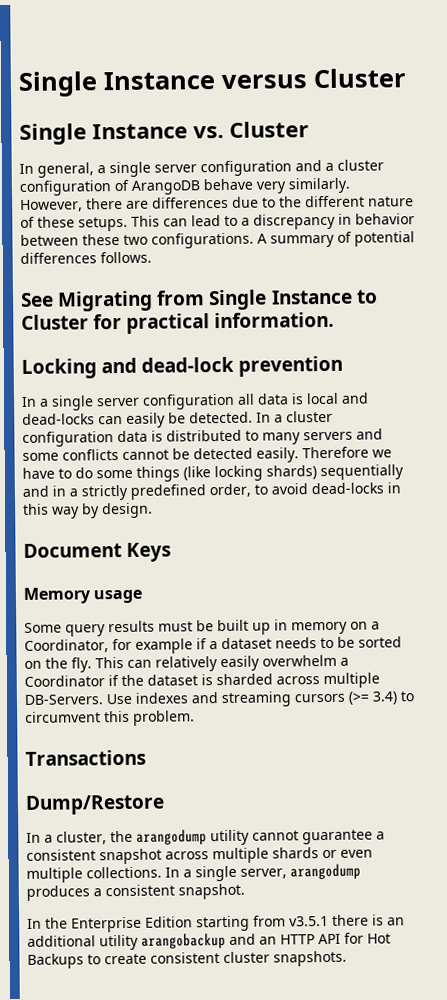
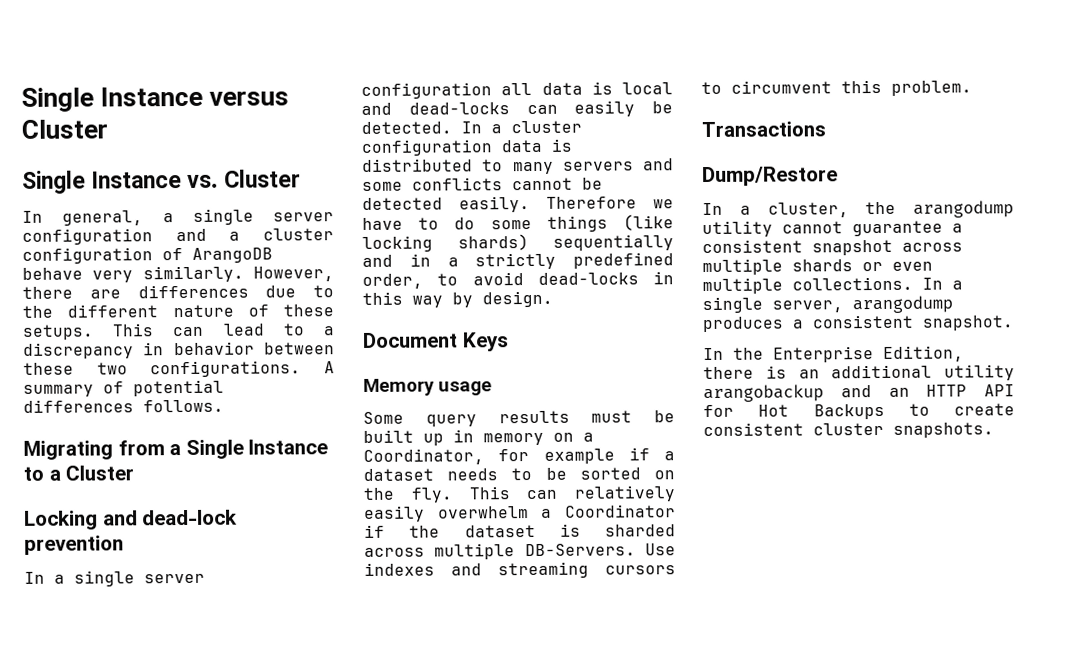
- See Migrating from Single Instance to Cluster for practical information.
+ Migrating from a Single Instance to a Cluster
- Use indexes and streaming cursors (>= 3.4) to circumvent this problem.
+ Use indexes and streaming cursors to circumvent this problem.
- In the Enterprise Edition starting from v3.5.1 there is an additional utility arangobackup and an HTTP API for Hot Backups to create consistent cluster snapshots.
+ In the Enterprise Edition, there is an additional utility arangobackup and an HTTP API for Hot Backups to create consistent cluster snapshots.

